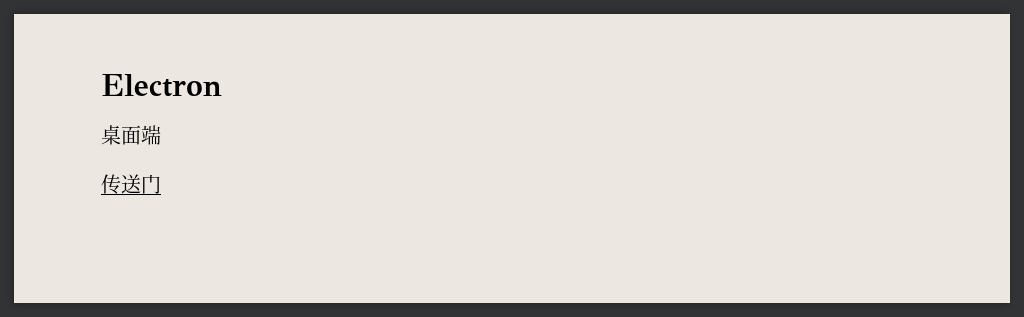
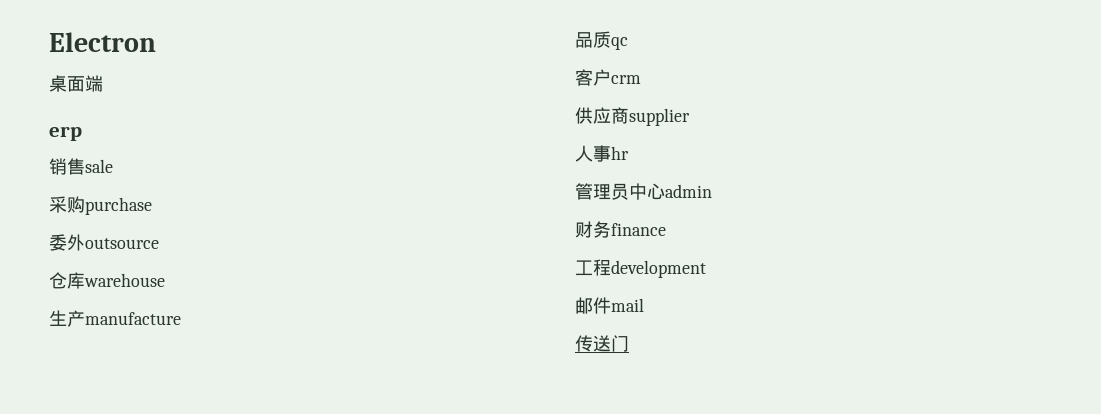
+ erp
+ 销售sale
+ 采购purchase
+ 委外outsource
+ 仓库warehouse
+ 生产manufacture
+ 品质qc
+ 客户crm
+ 供应商supplier
+ 人事hr
+ 管理员中心admin
+ 财务finance
+ 工程development
+ 邮件mail

